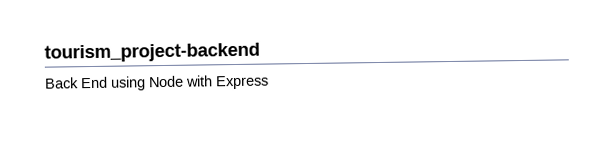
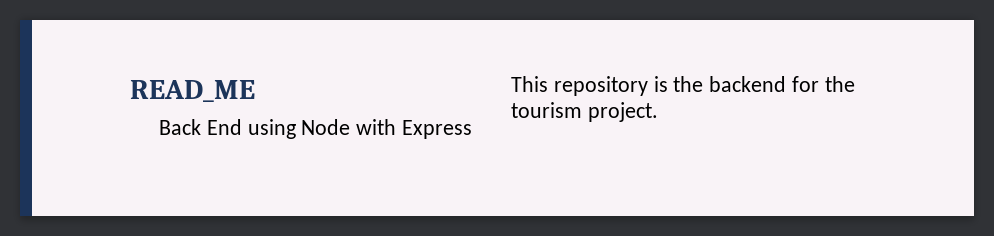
- tourism_project-backend
+ READ_ME
- Back End using Node with Express
+ Back End using Node with Express This repository is the backend for the tourism project.

